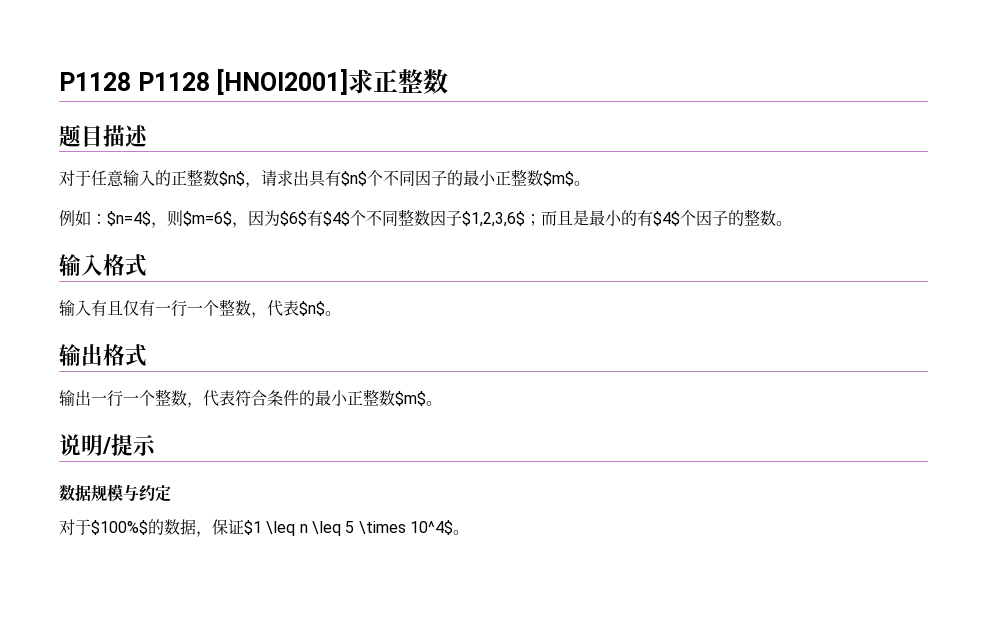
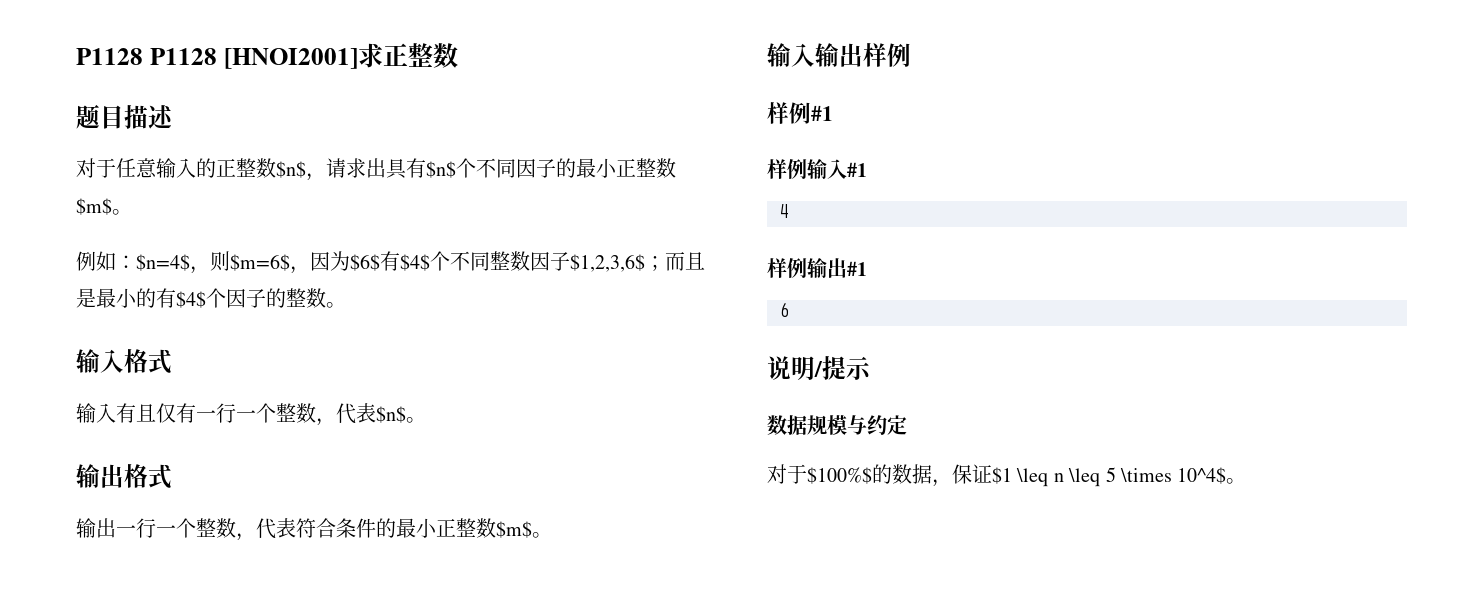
+ 输入输出样例
+ 样例#1
+ 样例输入#1
+ 4
+ 样例输出#1
+ 6

